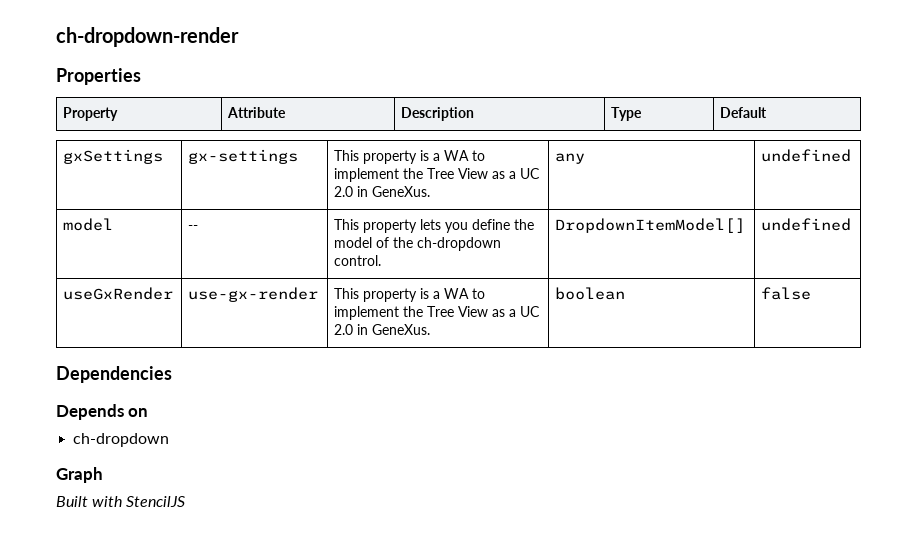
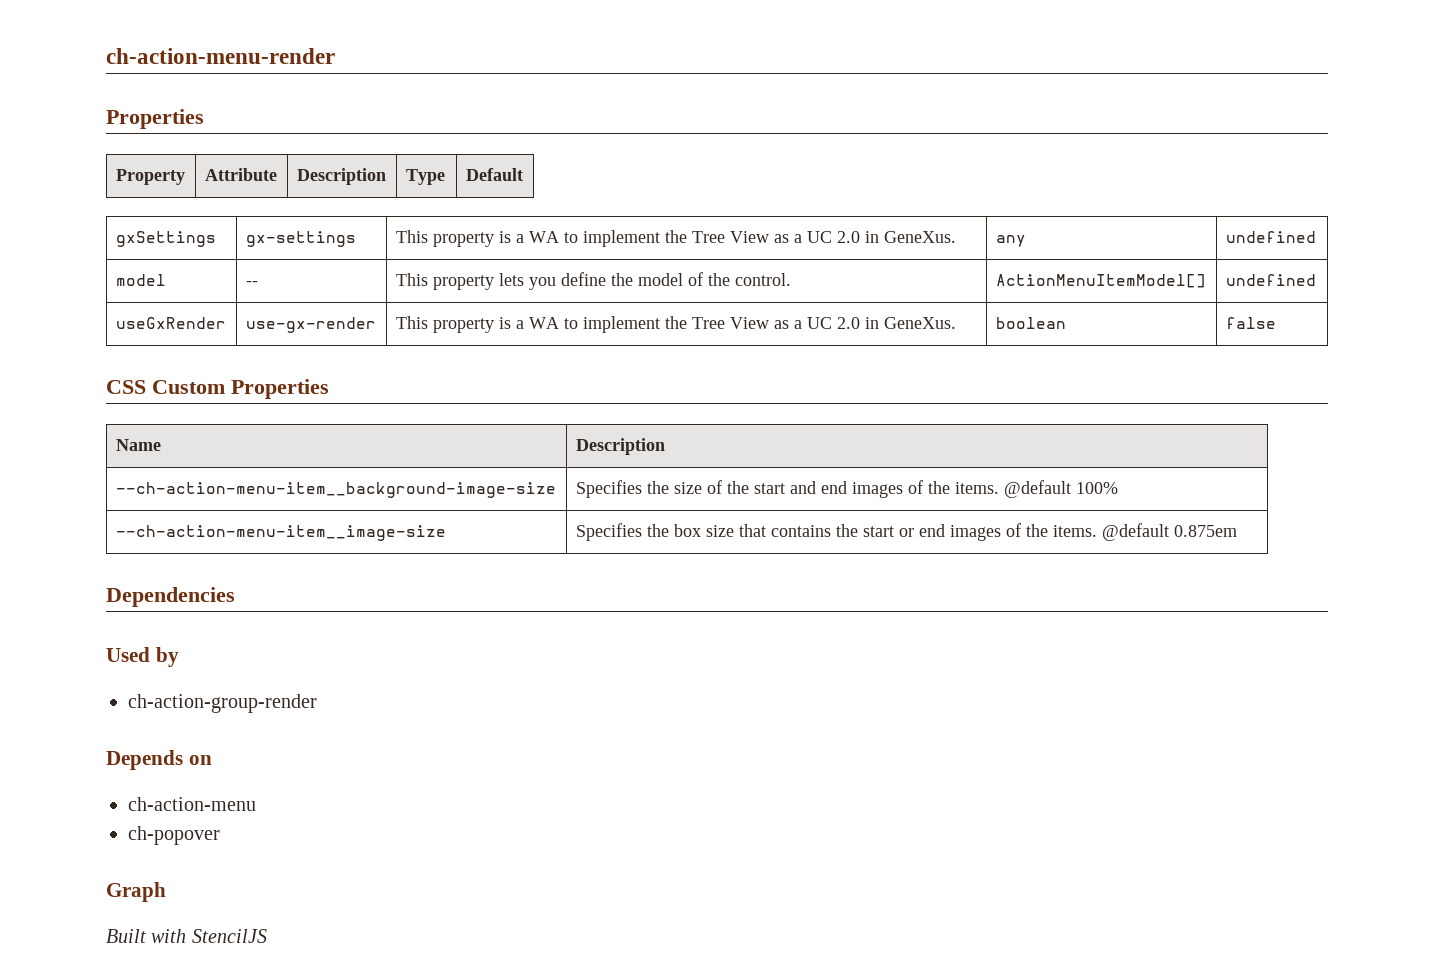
- ch-dropdown-render
+ ch-action-menu-render
- model | -- | This property lets you define the model of the ch-dropdown control. | DropdownItemModel[] | undefined
+ model | -- | This property lets you define the model of the control. | ActionMenuItemModel[] | undefined
+ CSS Custom Properties
+ Name | Description
+ --ch-action-menu-item__background-image-size | Specifies the size of the start and end images of the items. @default 100%
+ --ch-action-menu-item__image-size | Specifies the box size that contains the start or end images of the items. @default 0.875em
  Dependencies
+ Used by
+ ch-action-group-render
  Depends on
- ch-dropdown
+ ch-action-menu
+ ch-popover

